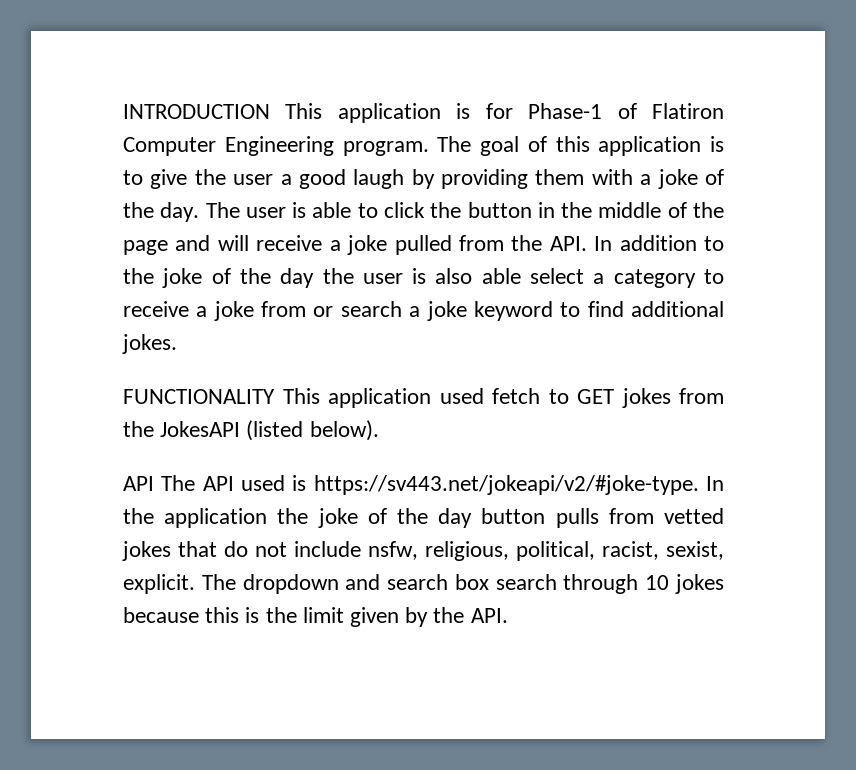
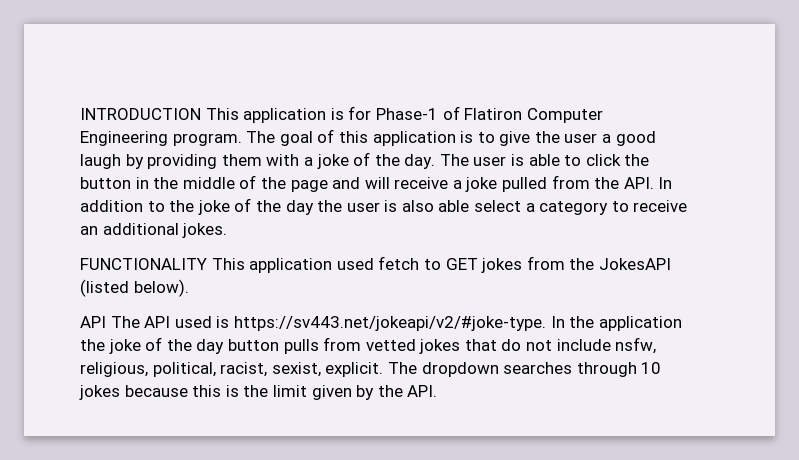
- The user is able to click the button in the middle of the page and will receive a joke pulled from the API. In addition to the joke of the day the user is also able select a category to receive a joke from or search a joke keyword to find additional jokes.
+ The user is able to click the button in the middle of the page and will receive a joke pulled from the API. In addition to the joke of the day the user is also able select a category to receive an additional jokes.
- The dropdown and search box search through 10 jokes because this is the limit given by the API.
+ The dropdown searches through 10 jokes because this is the limit given by the API.

